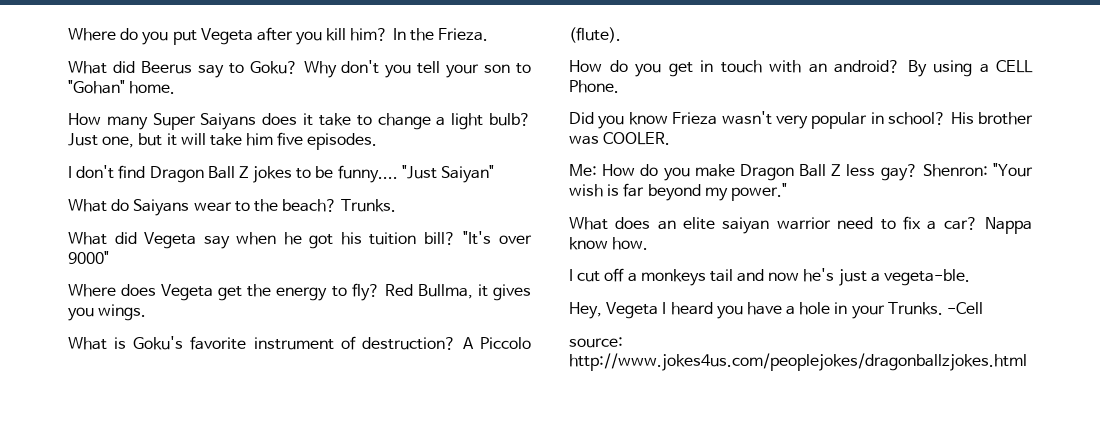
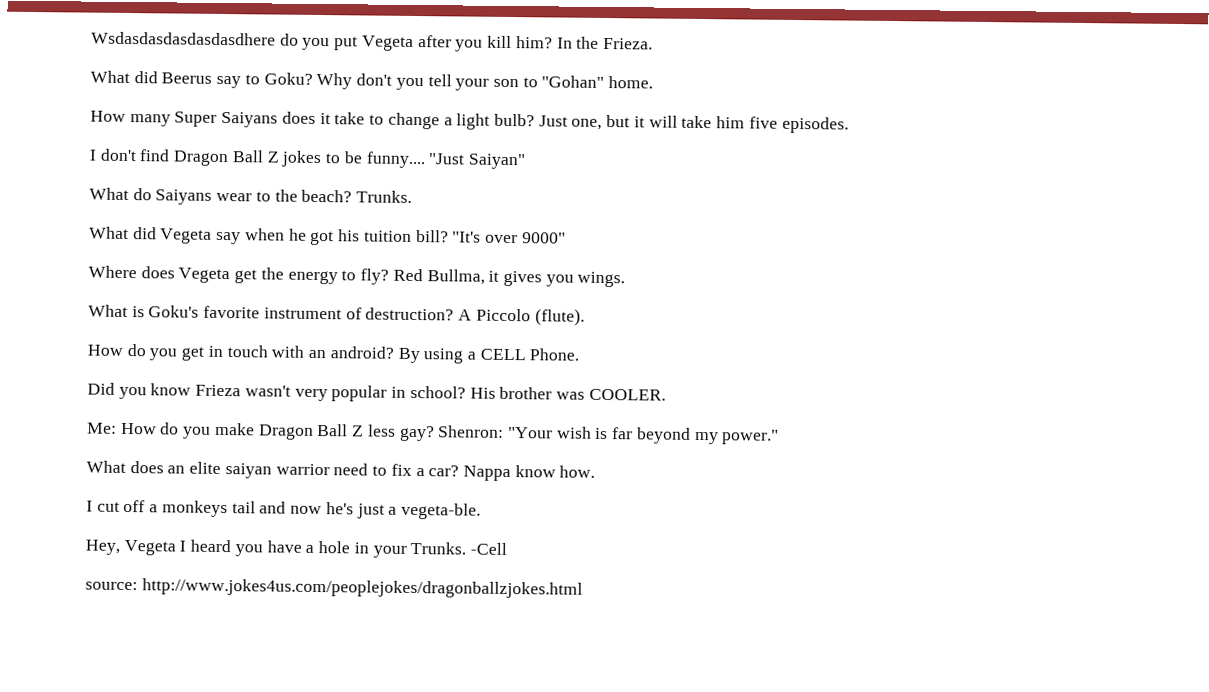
- Where do you put Vegeta after you kill him?
+ Wsdasdasdasdasdasdhere do you put Vegeta after you kill him?

